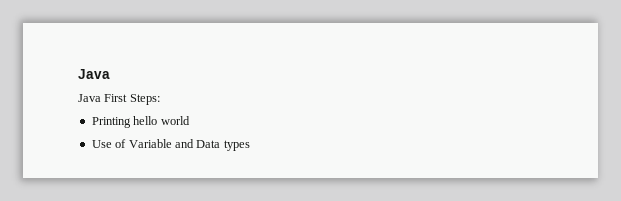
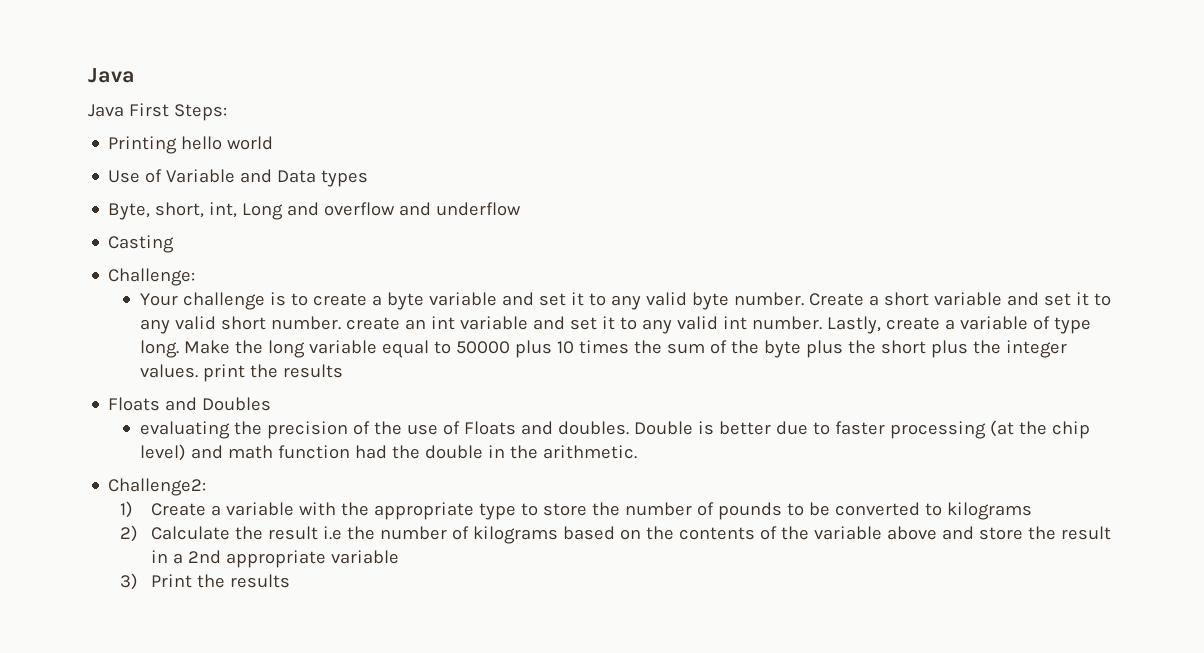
+ Byte, short, int, Long and overflow and underflow
+ Casting
+ Challenge:
+ Your challenge is to create a byte variable and set it to any valid byte number. Create a short variable and set it to any valid short number. create an int variable and set it to any valid int number. Lastly, create a variable of type long. Make the long variable equal to 50000 plus 10 times the sum of the byte plus the short plus the integer values. print the results
+ Floats and Doubles
+ evaluating the precision of the use of Floats and doubles. Double is better due to faster processing (at the chip level) and math function had the double in the arithmetic.
+ Challenge2:
+ 1) Create a variable with the appropriate type to store the number of pounds to be converted to kilograms
+ 2) Calculate the result i.e the number of kilograms based on the contents of the variable above and store the result in a 2nd appropriate variable
+ 3) Print the results

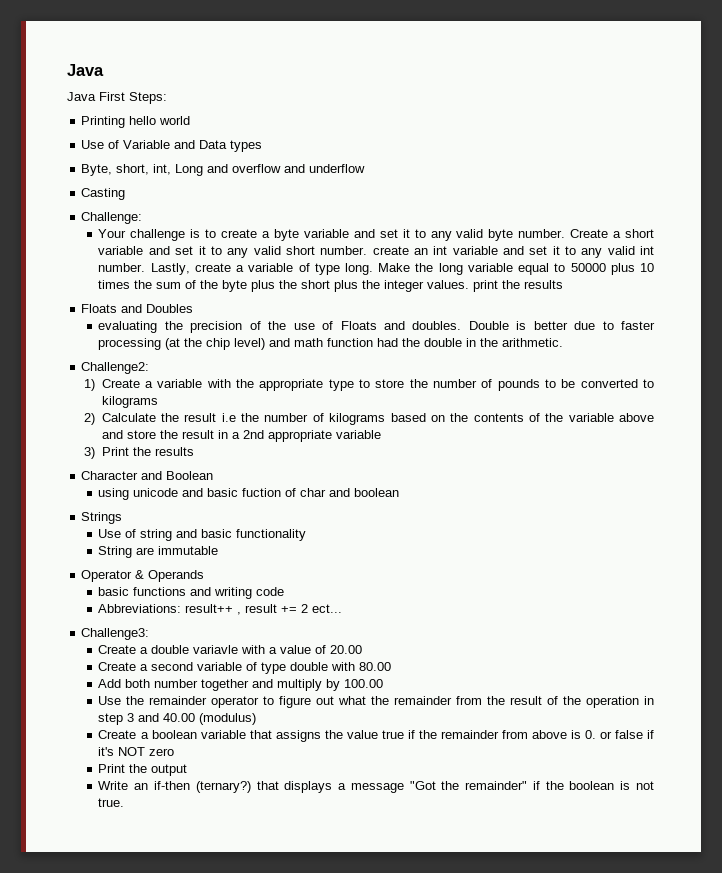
+ Character and Boolean
+ using unicode and basic fuction of char and boolean
+ Strings
+ Use of string and basic functionality
+ String are immutable
+ Operator & Operands
+ basic functions and writing code
+ Abbreviations: result++ , result += 2 ect...
+ Challenge3:
+ Create a double variavle with a value of 20.00
+ Create a second variable of type double with 80.00
+ Add both number together and multiply by 100.00
+ Use the remainder operator to figure out what the remainder from the result of the operation in step 3 and 40.00 (modulus)
+ Create a boolean variable that assigns the value true if the remainder from above is 0. or false if it's NOT zero
+ Print the output
+ Write an if-then (ternary?) that displays a message "Got the remainder" if the boolean is not true.

